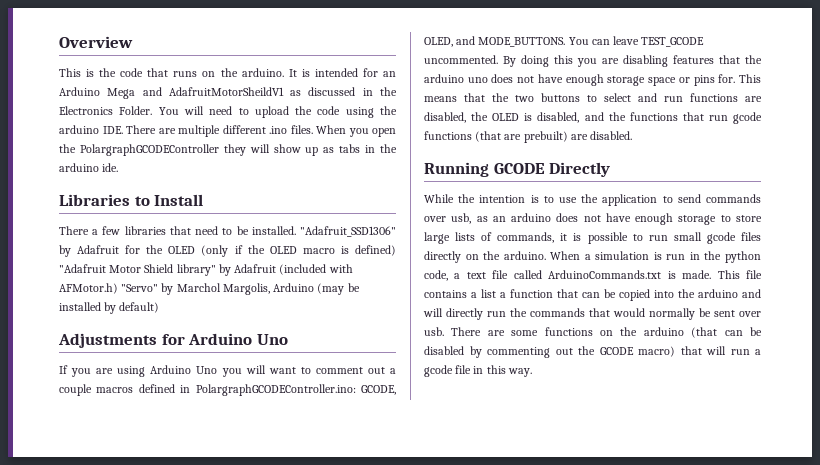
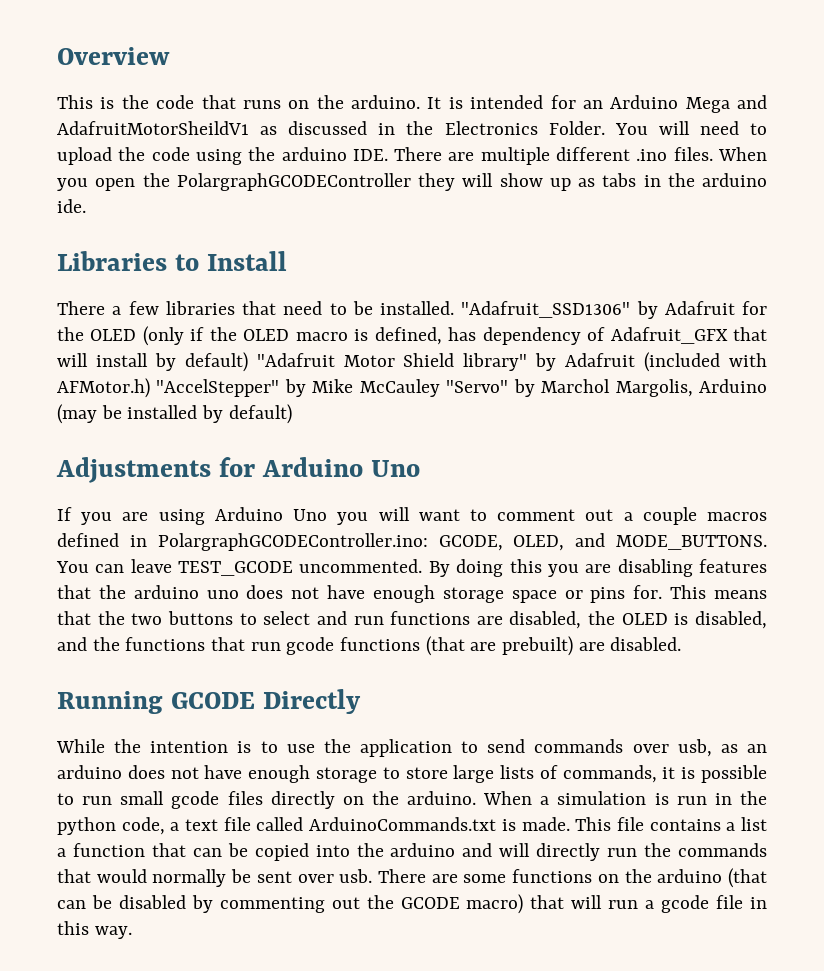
- "Adafruit_SSD1306" by Adafruit for the OLED (only if the OLED macro is defined) "Adafruit Motor Shield library" by Adafruit (included with AFMotor.h) "Servo" by Marchol Margolis, Arduino (may be installed by default)
+ "Adafruit_SSD1306" by Adafruit for the OLED (only if the OLED macro is defined, has dependency of Adafruit_GFX that will install by default) "Adafruit Motor Shield library" by Adafruit (included with AFMotor.h) "AccelStepper" by Mike McCauley "Servo" by Marchol Margolis, Arduino (may be installed by default)

